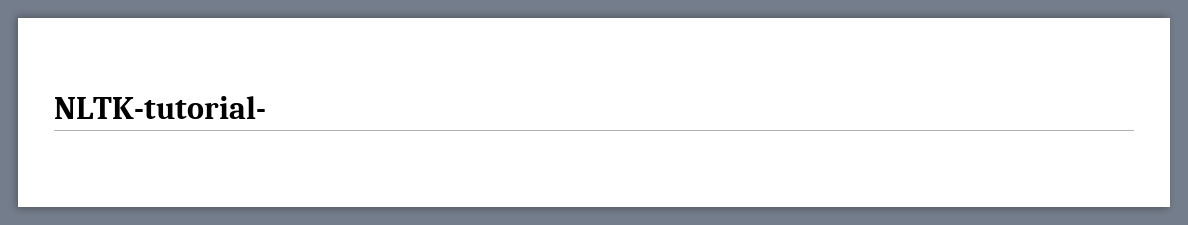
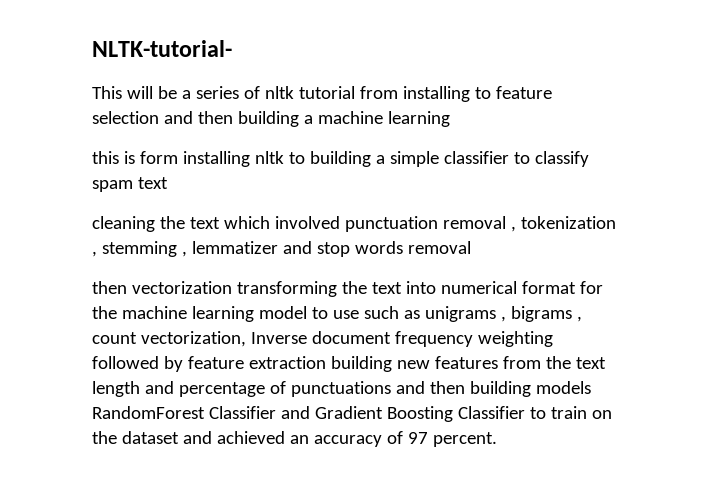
+ This will be a series of nltk tutorial from installing to feature selection and then building a machine learning
+ this is form installing nltk to building a simple classifier to classify spam text
+ cleaning the text which involved punctuation removal , tokenization , stemming , lemmatizer and stop words removal
+ then vectorization transforming the text into numerical format for the machine learning model to use such as unigrams , bigrams , count vectorization, Inverse document frequency weighting followed by feature extraction building new features from the text length and percentage of punctuations and then building models RandomForest Classifier and Gradient Boosting Classifier to train on the dataset and achieved an accuracy of 97 percent.

